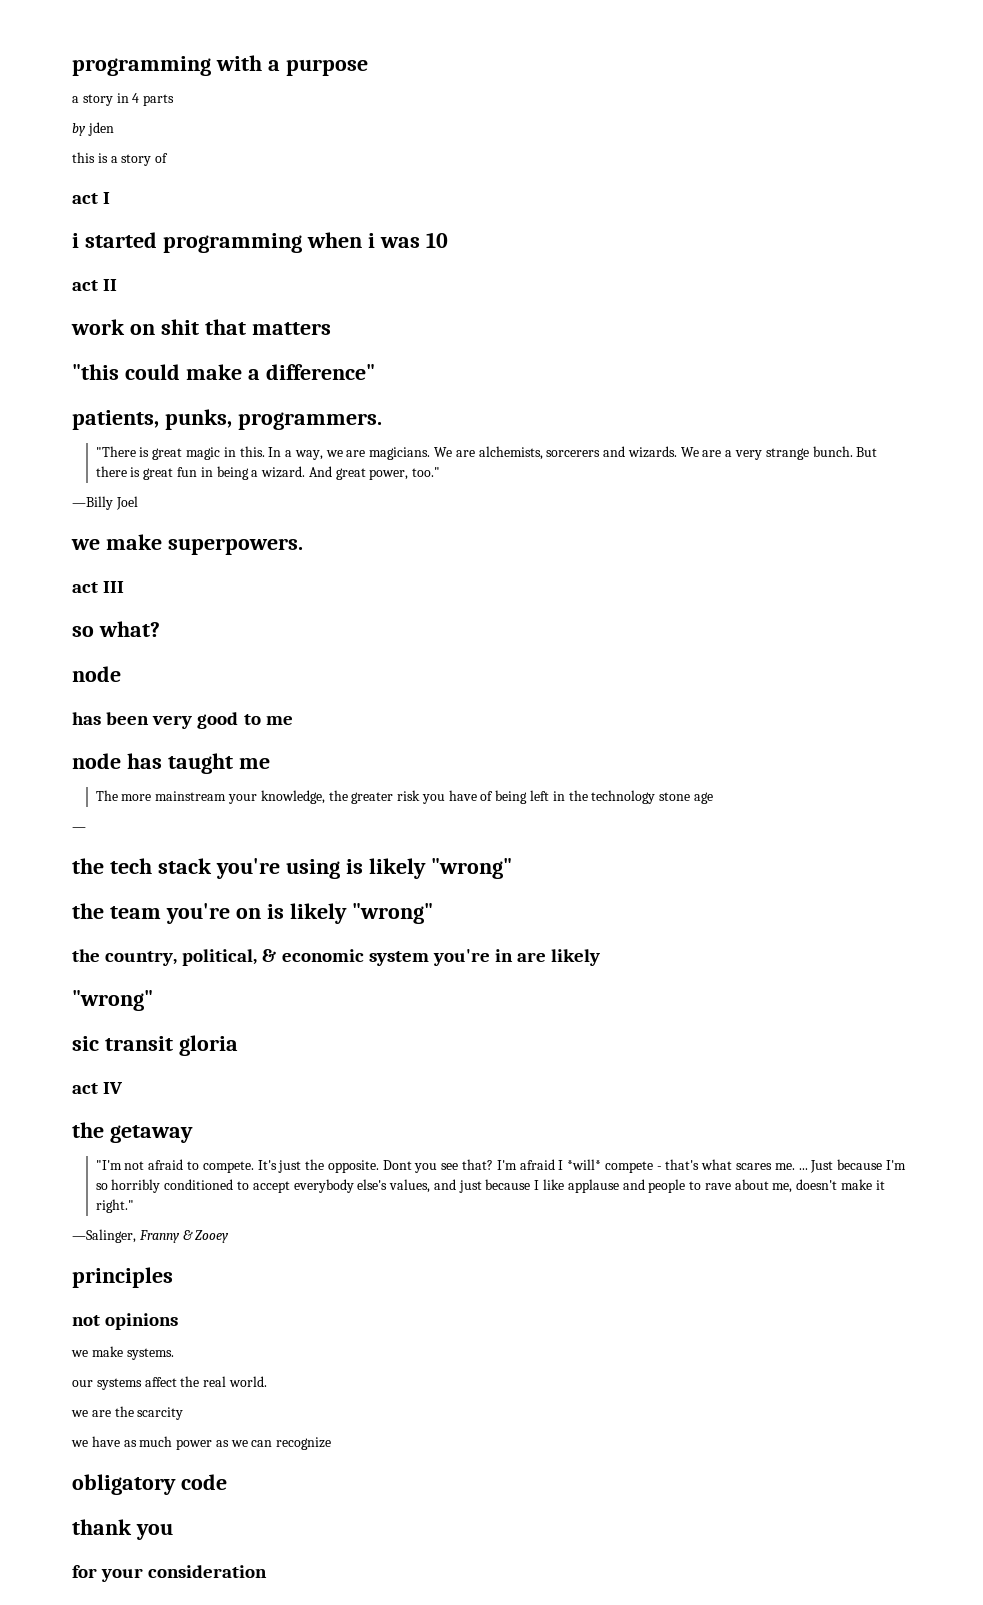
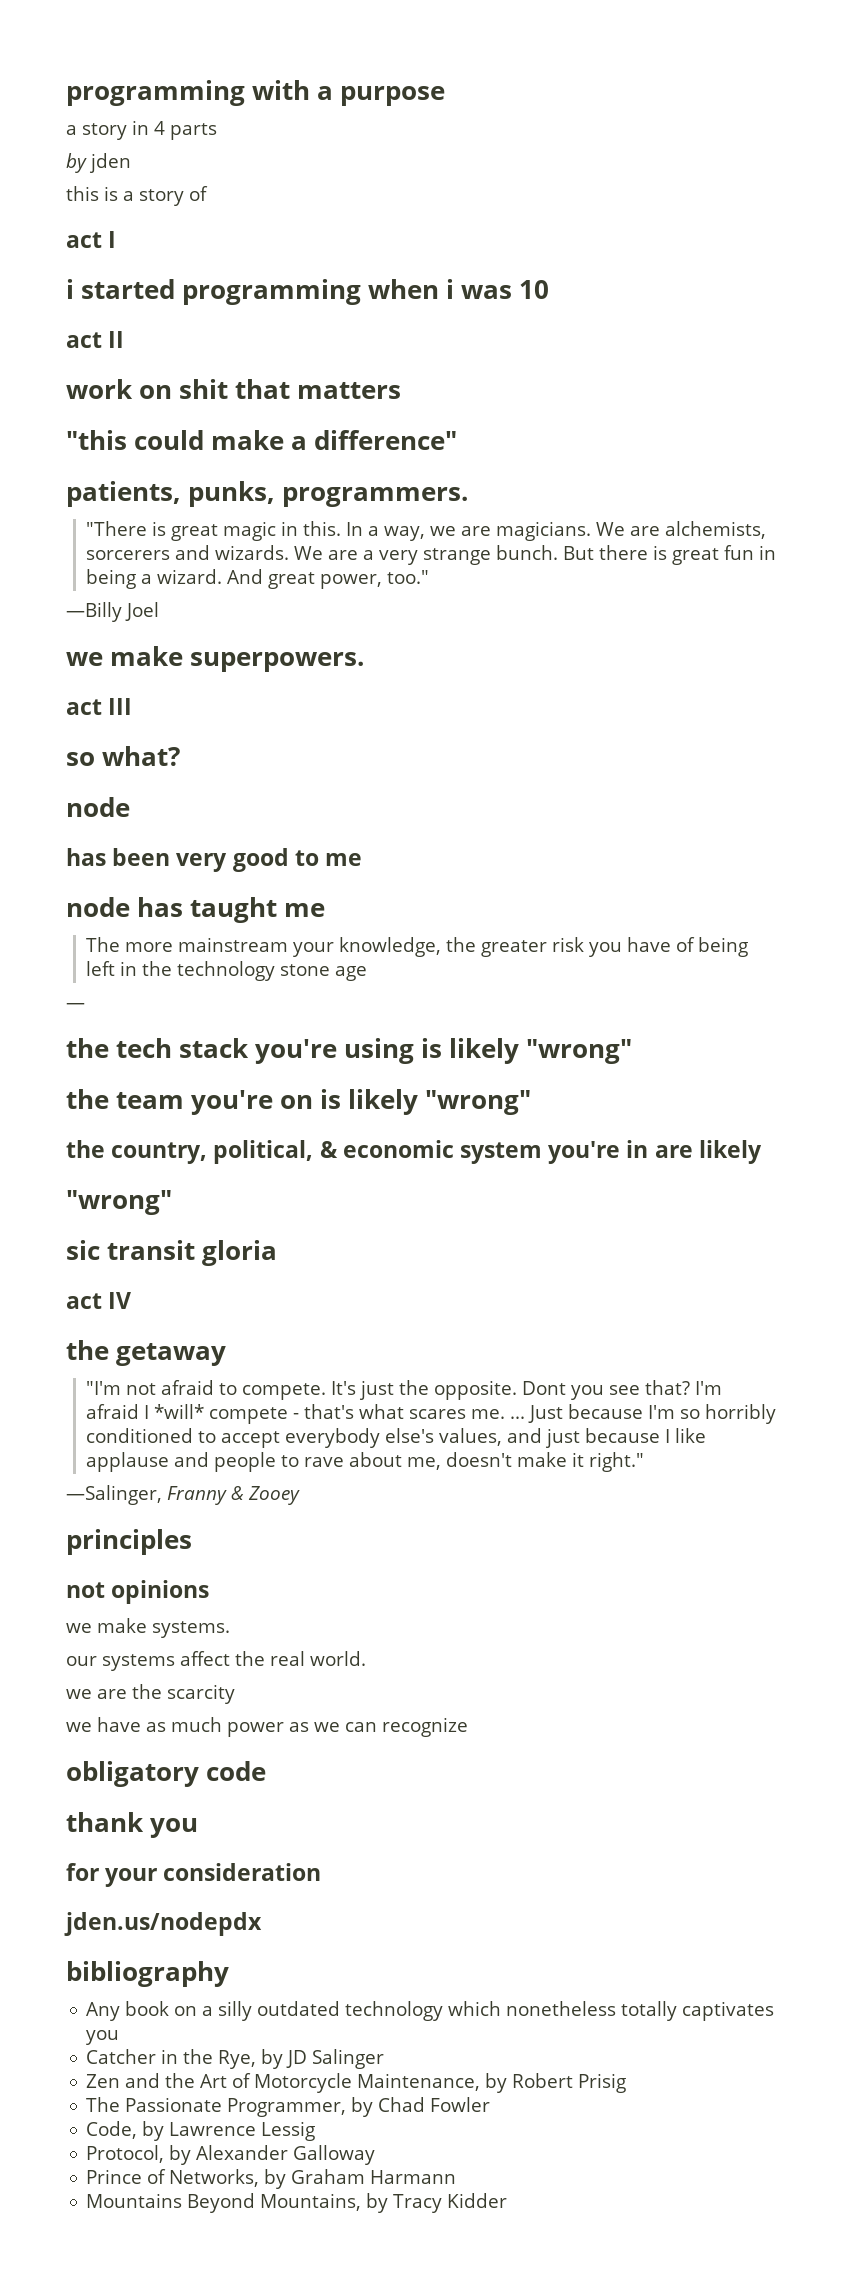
+ jden.us/nodepdx
+ bibliography
+ Any book on a silly outdated technology which nonetheless totally captivates you
+ Catcher in the Rye, by JD Salinger
+ Zen and the Art of Motorcycle Maintenance, by Robert Prisig
+ The Passionate Programmer, by Chad Fowler
+ Code, by Lawrence Lessig
+ Protocol, by Alexander Galloway
+ Prince of Networks, by Graham Harmann
+ Mountains Beyond Mountains, by Tracy Kidder

